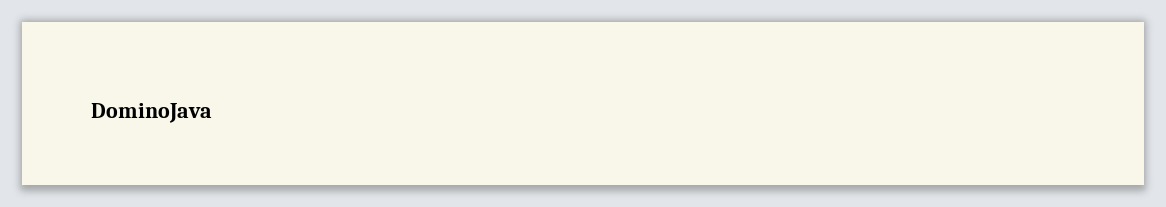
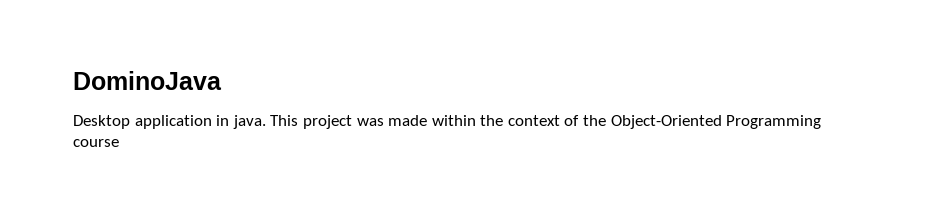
+ Desktop application in java. Τhis project was made within the context of the Object-Oriented Programming course

